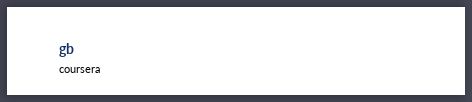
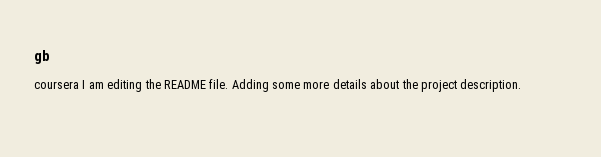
- coursera
+ coursera I am editing the README file. Adding some more details about the project description.

